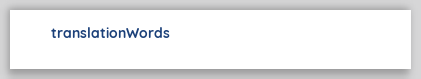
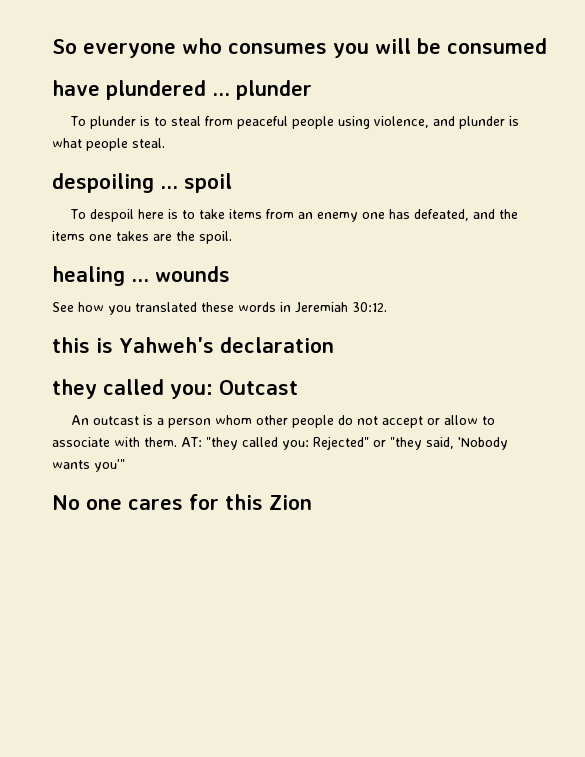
- translationWords
+ So everyone who consumes you will be consumed
+ have plundered ... plunder
+ To plunder is to steal from peaceful people using violence, and plunder is what people steal.
+ despoiling ... spoil
+ To despoil here is to take items from an enemy one has defeated, and the items one takes are the spoil.
+ healing ... wounds
+ See how you translated these words in Jeremiah 30:12.
+ this is Yahweh's declaration
+ they called you: Outcast
+ An outcast is a person whom other people do not accept or allow to associate with them. AT: "they called you: Rejected" or "they said, 'Nobody wants you'"
+ No one cares for this Zion

